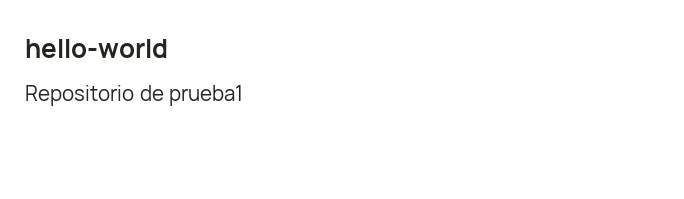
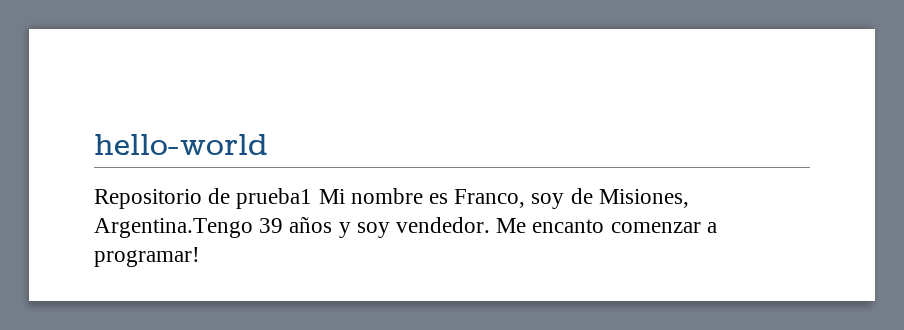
- Repositorio de prueba1
+ Repositorio de prueba1 Mi nombre es Franco, soy de Misiones, Argentina.Tengo 39 años y soy vendedor. Me encanto comenzar a programar!

